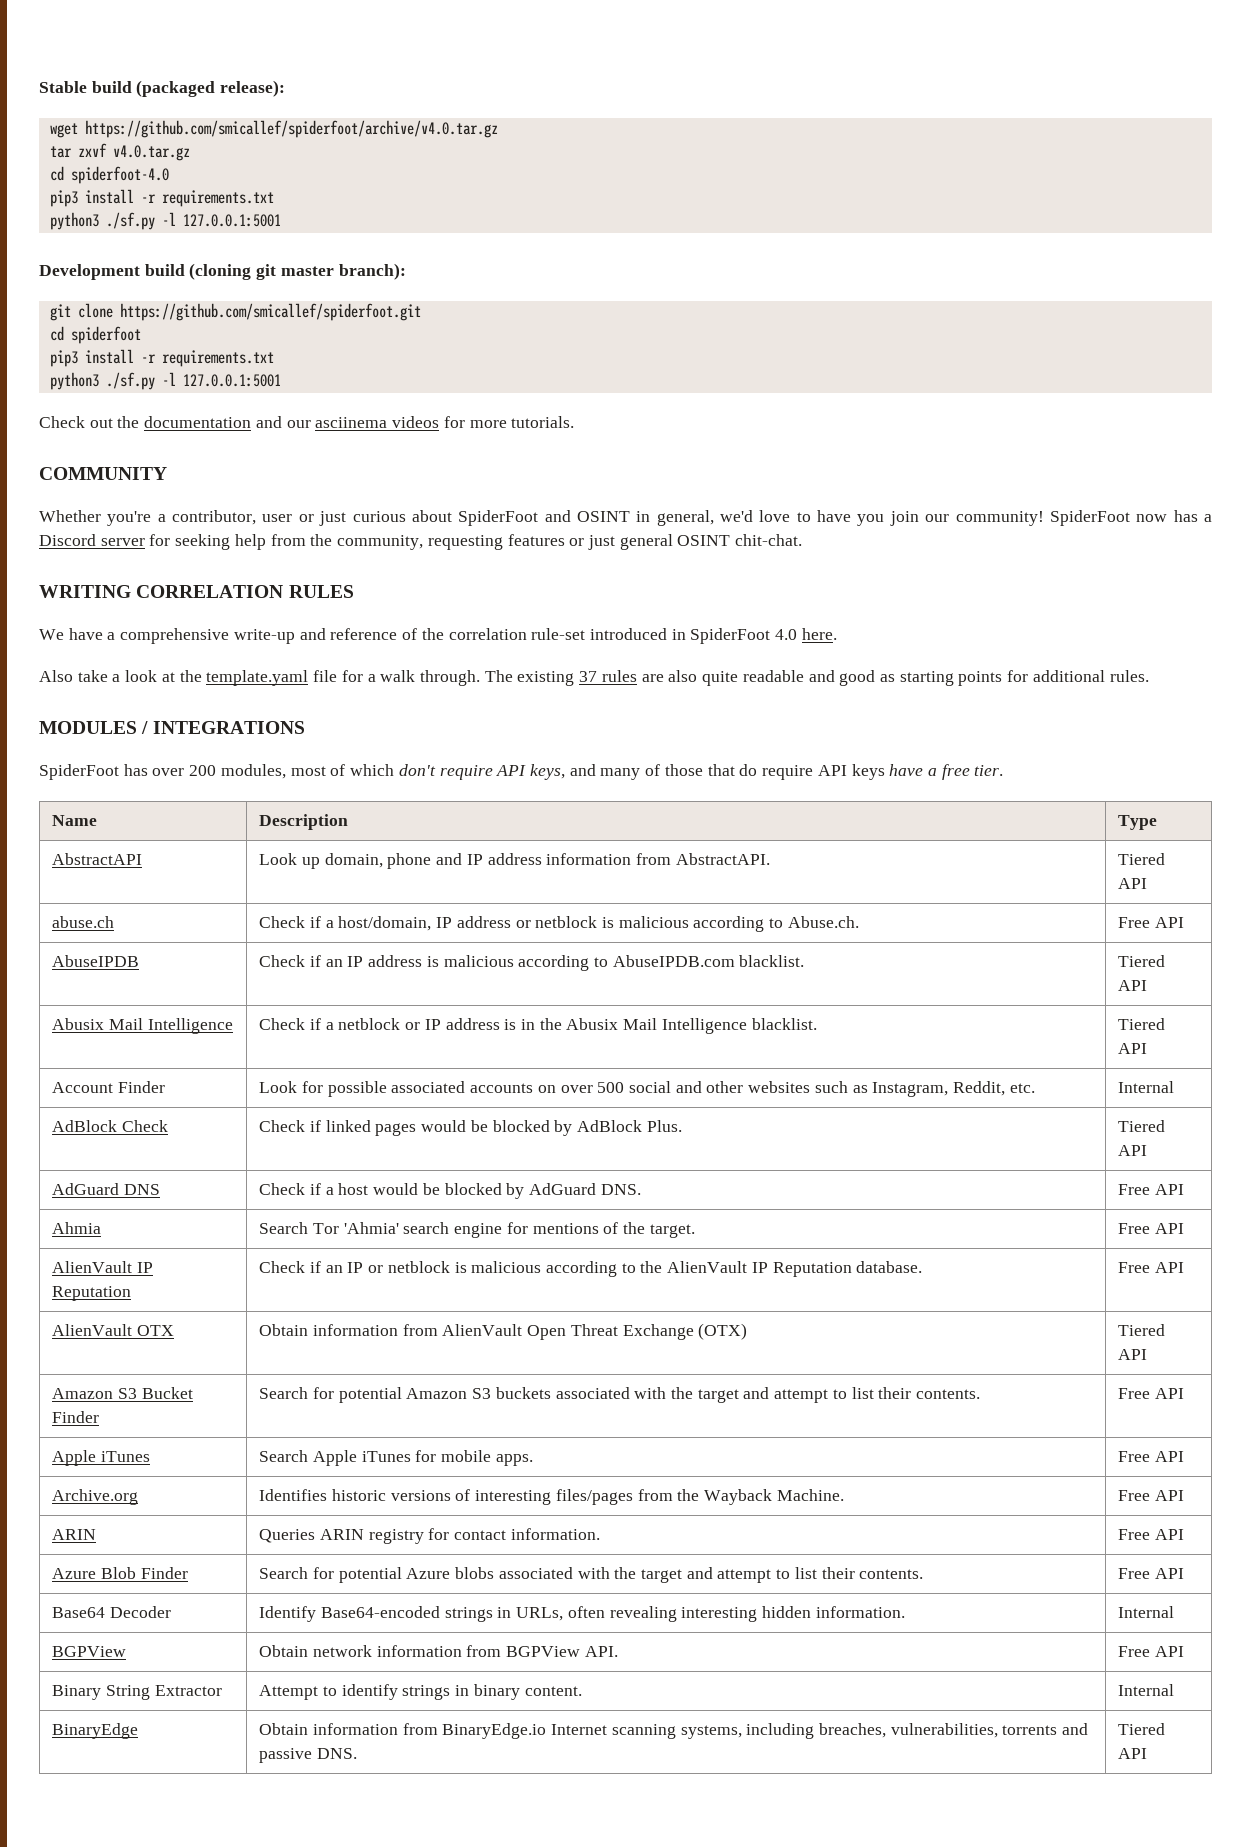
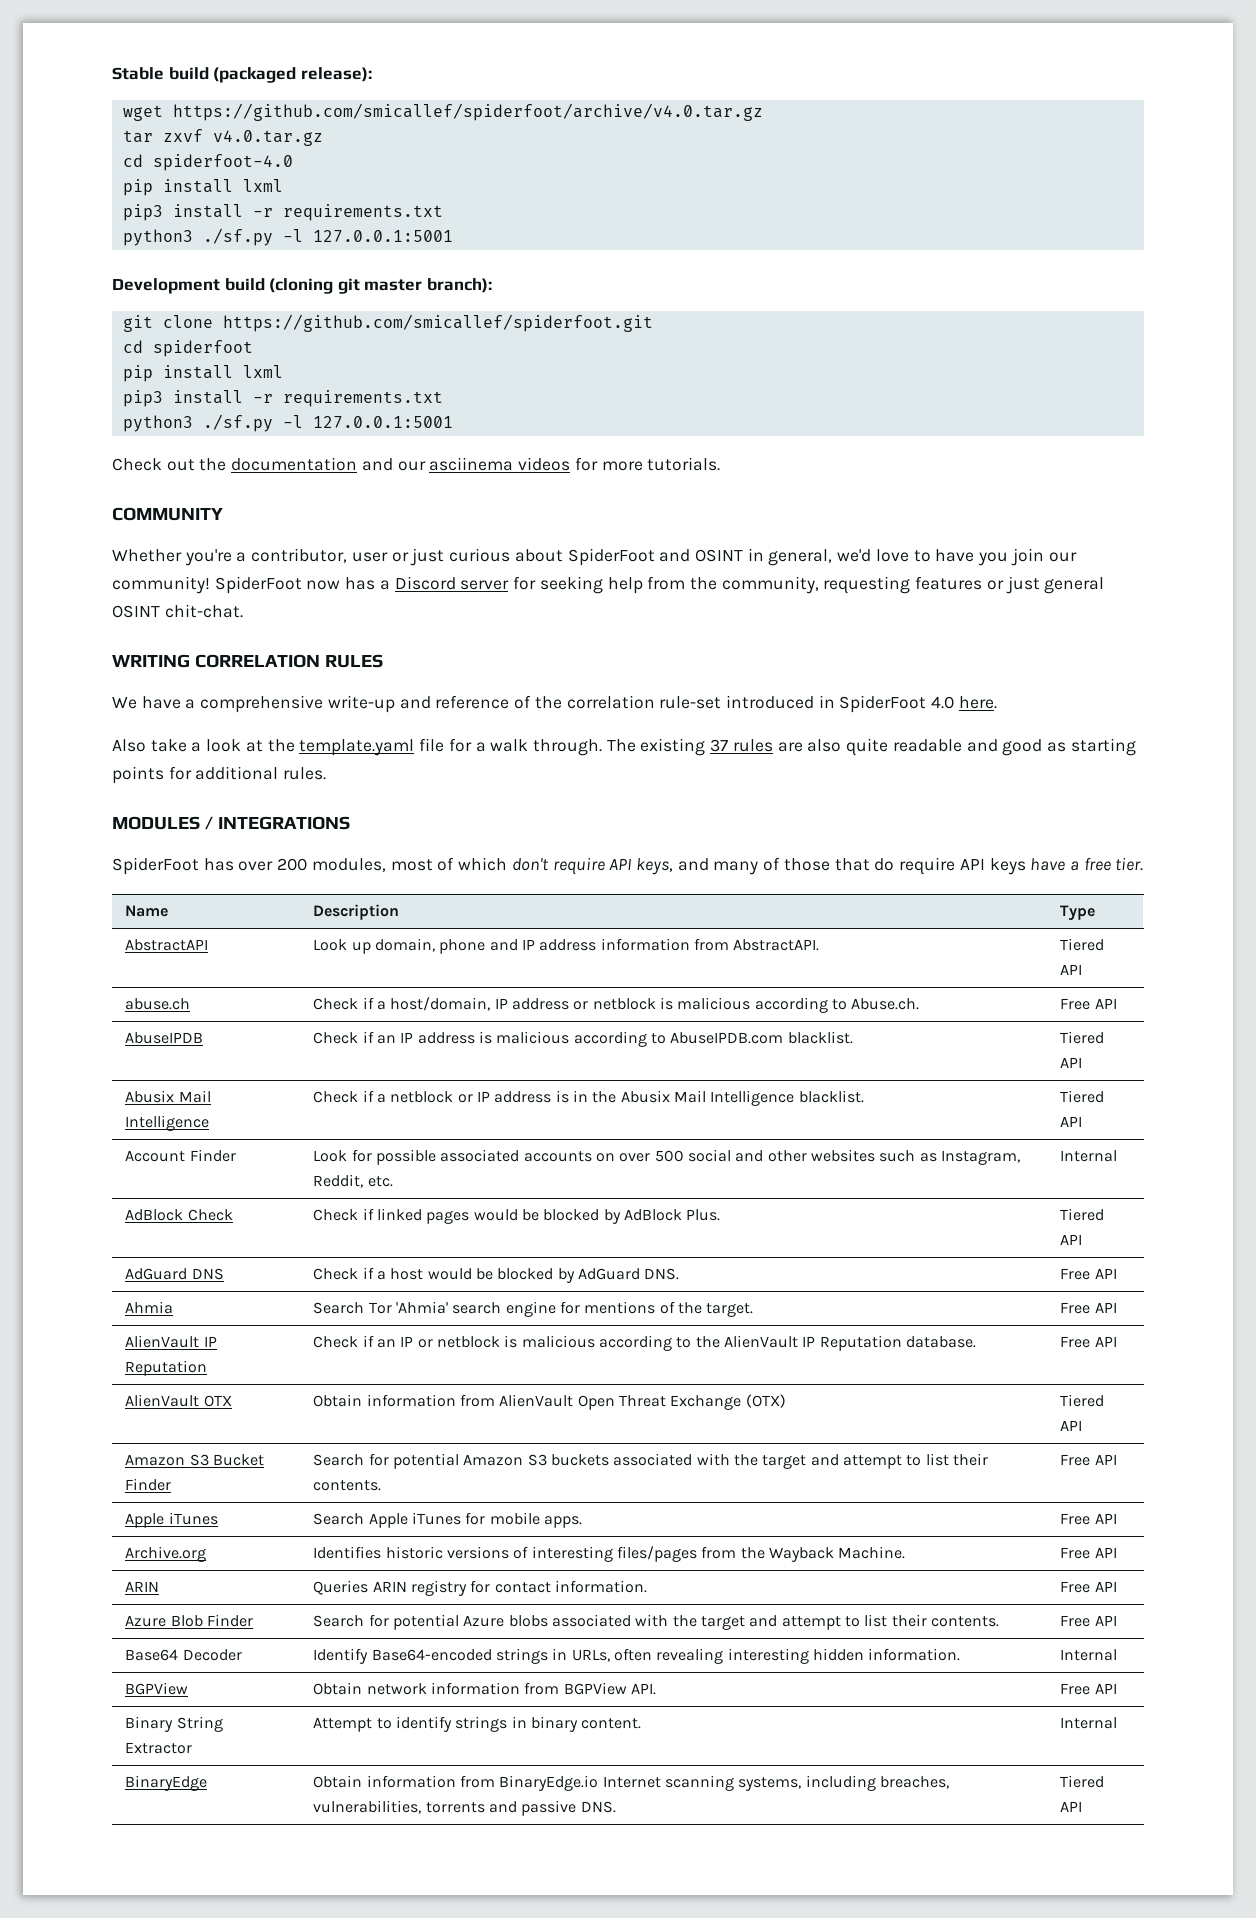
  cd spiderfoot-4.0
+ pip install lxml
  cd spiderfoot
+ pip install lxml

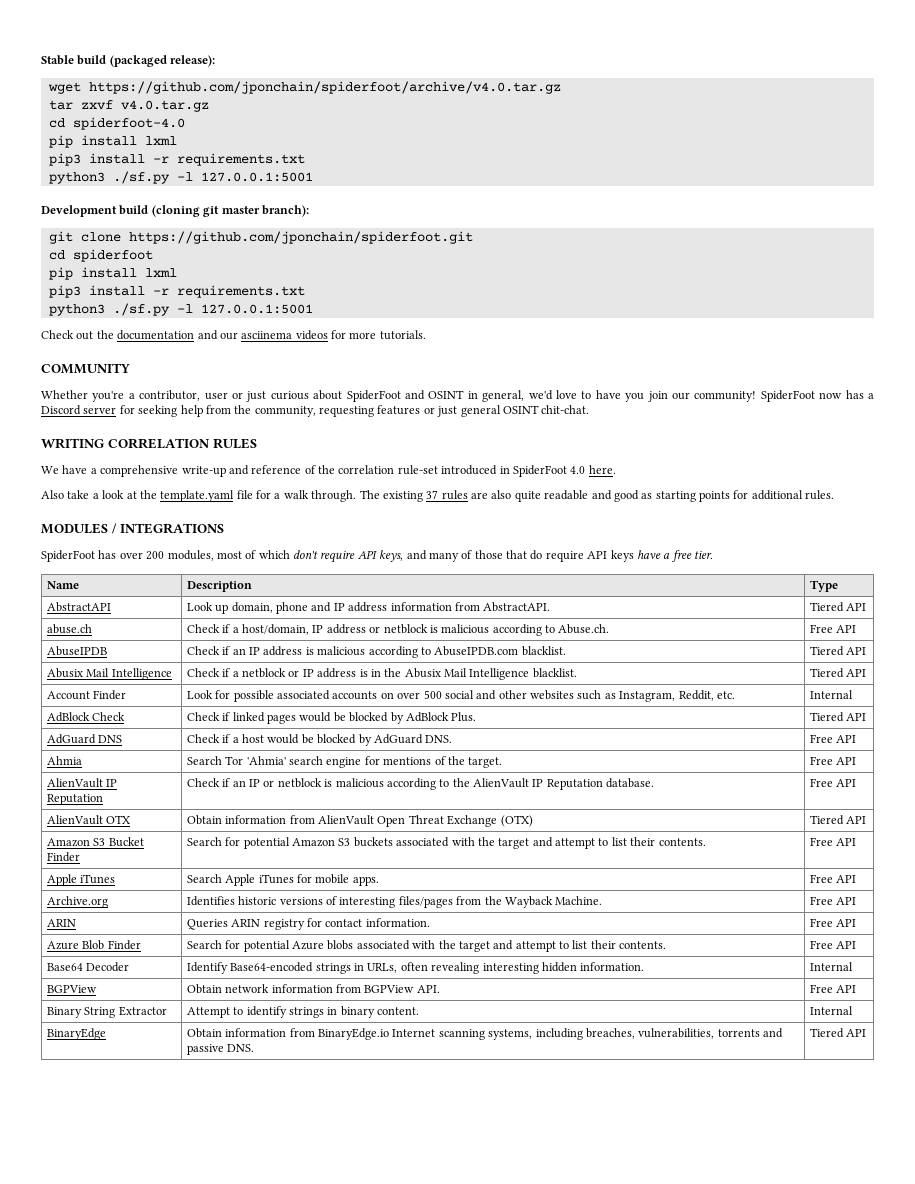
- wget https://github.com/smicallef/spiderfoot/archive/v4.0.tar.gz
+ wget https://github.com/jponchain/spiderfoot/archive/v4.0.tar.gz
- git clone https://github.com/smicallef/spiderfoot.git
+ git clone https://github.com/jponchain/spiderfoot.git

